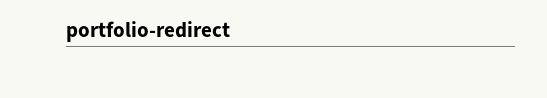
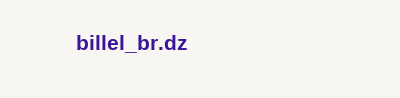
- portfolio-redirect
+ billel_br.dz

